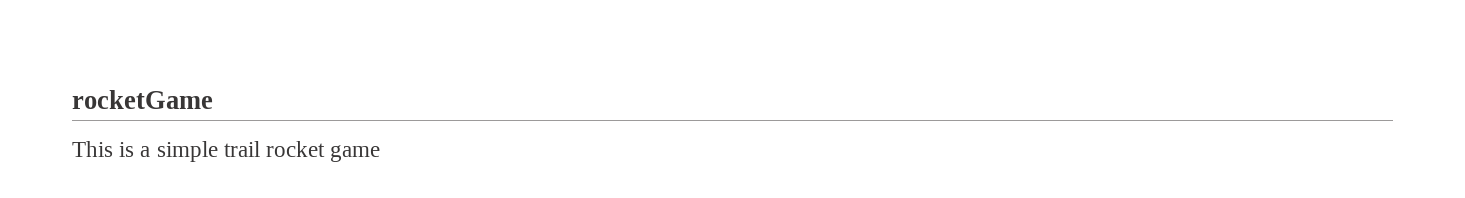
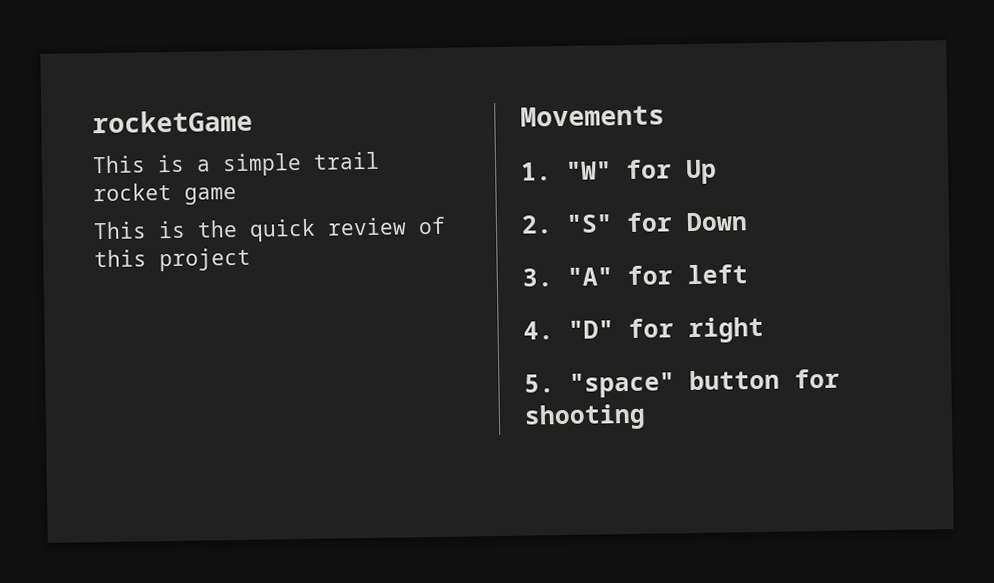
+ This is the quick review of this project
+ Movements
+ 1. "W" for Up
+ 2. "S" for Down
+ 3. "A" for left
+ 4. "D" for right
+ 5. "space" button for shooting

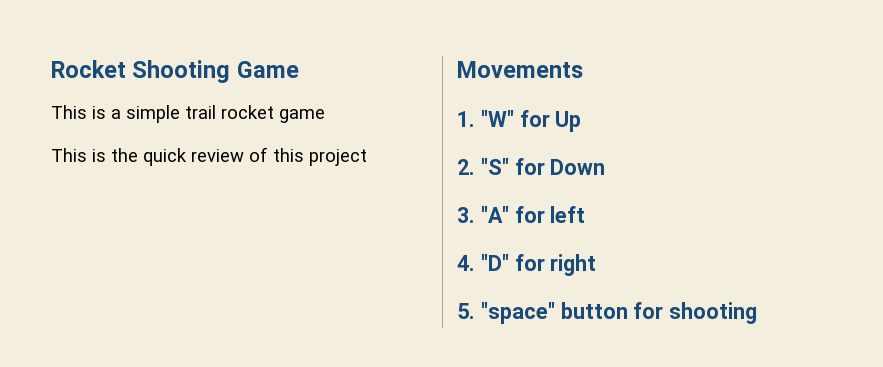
- rocketGame
+ Rocket Shooting Game

